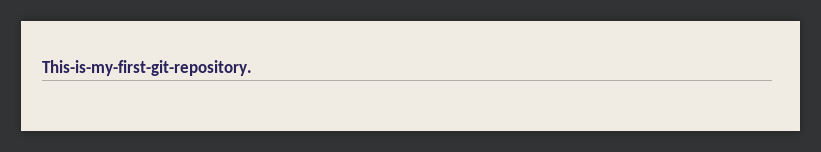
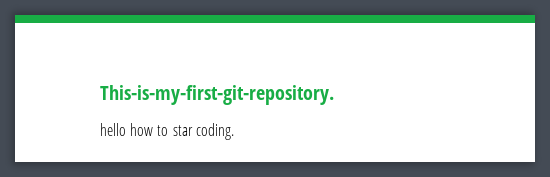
+ hello how to star coding.

